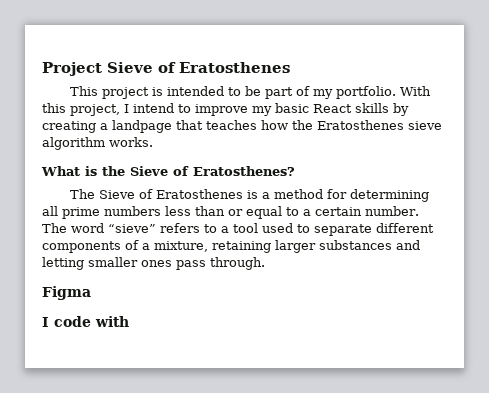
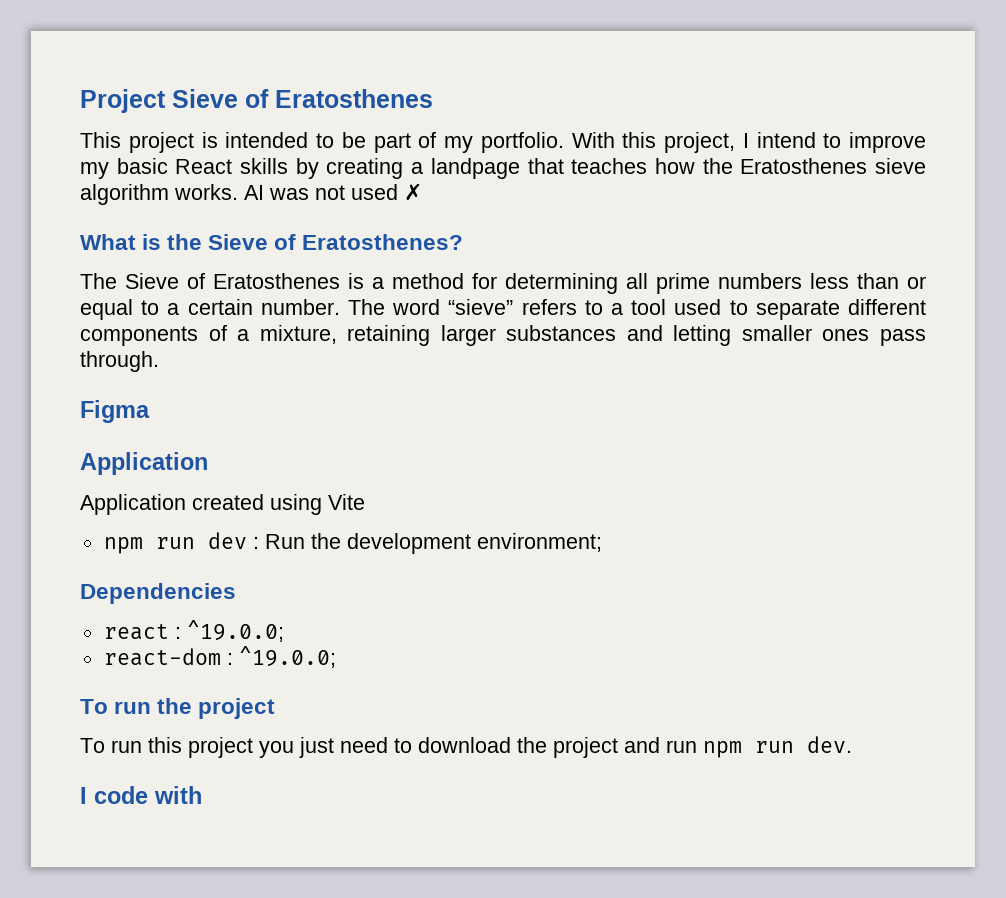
+ AI was not used ✗
  Figma
+ Application
+ Application created using Vite
+ npm run dev : Run the development environment;
+ Dependencies
+ react : ^19.0.0;
+ react-dom : ^19.0.0;
+ To run the project
+ To run this project you just need to download the project and run npm run dev.

